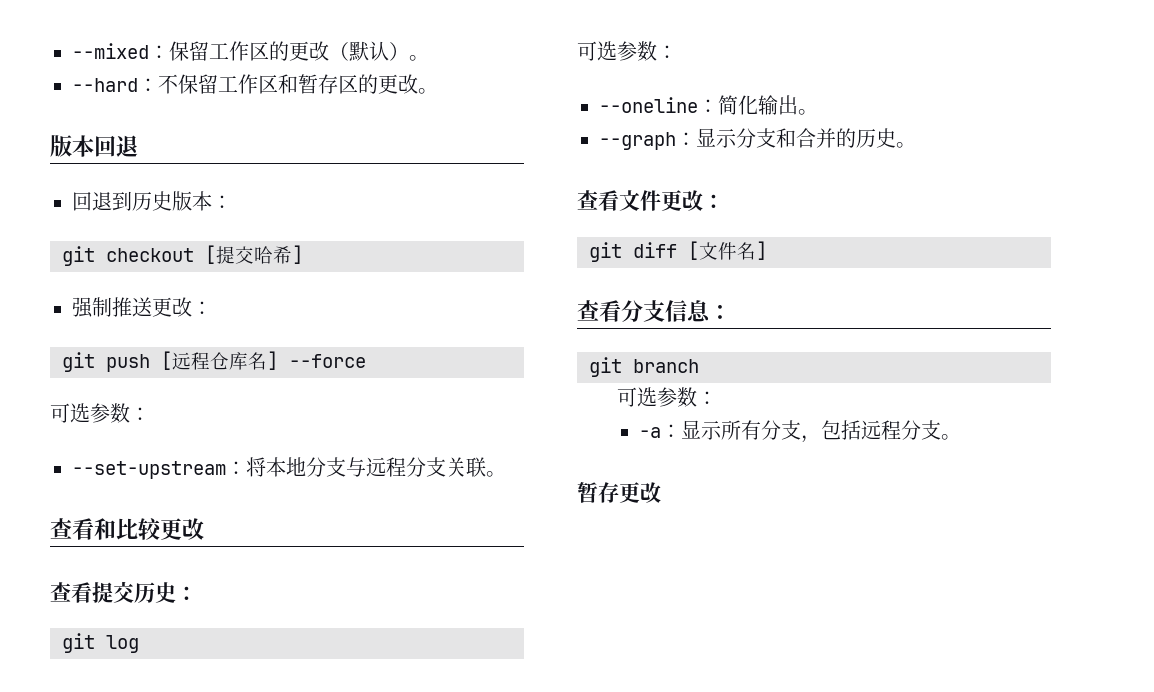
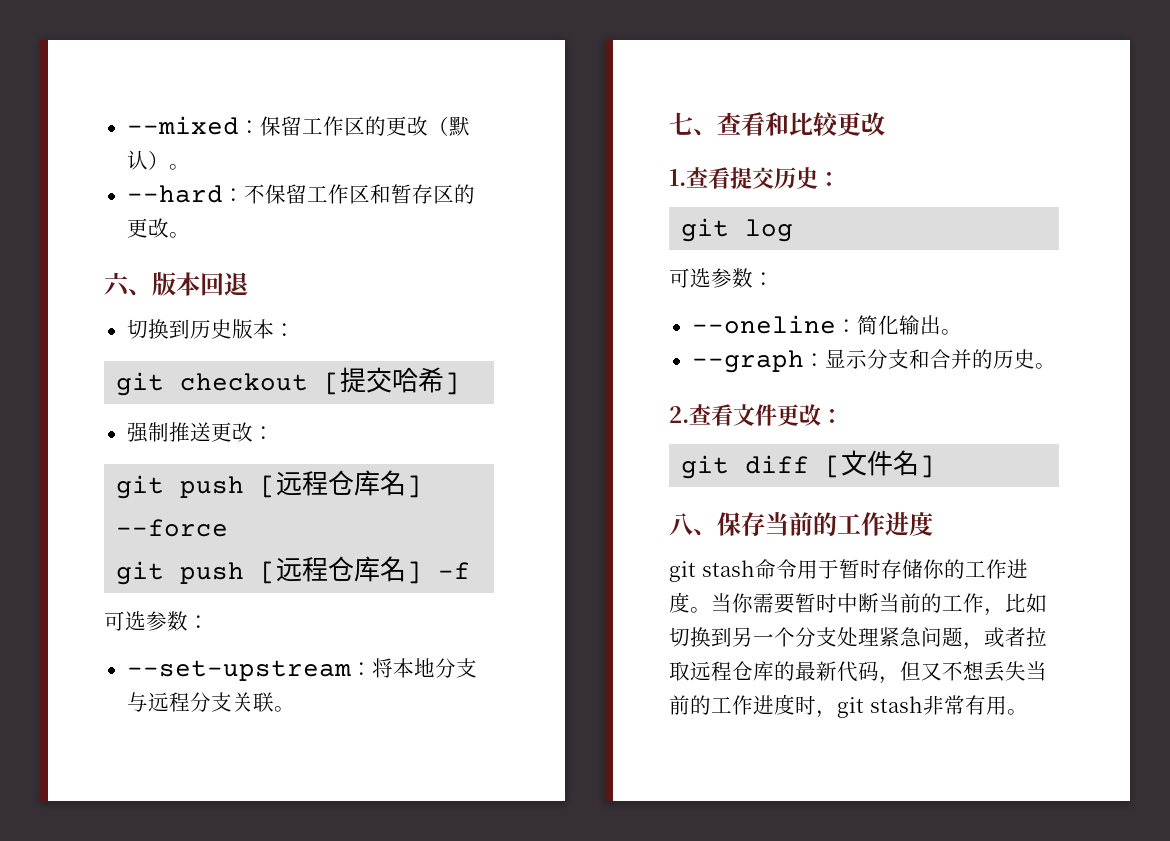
- 版本回退
+ 六、版本回退
- 回退到历史版本：
+ 切换到历史版本：
+ git push [远程仓库名] -f
- 查看和比较更改
+ 七、查看和比较更改
- 查看提交历史：
+ 1.查看提交历史：
- 查看文件更改：
+ 2.查看文件更改：
- 查看分支信息：
- git branch
- 可选参数：
- -a：显示所有分支，包括远程分支。
- 暂存更改
+ 八、保存当前的工作进度
+ git stash命令用于暂时存储你的工作进度。当你需要暂时中断当前的工作，比如切换到另一个分支处理紧急问题，或者拉取远程仓库的最新代码，但又不想丢失当前的工作进度时，git stash非常有用。

